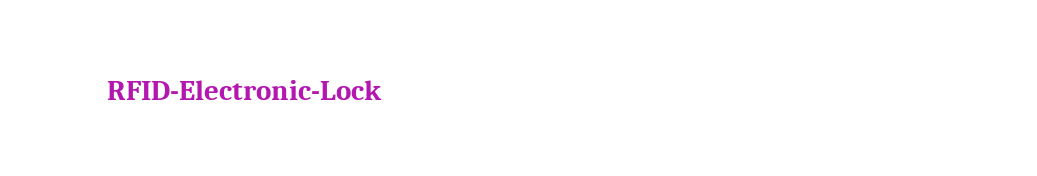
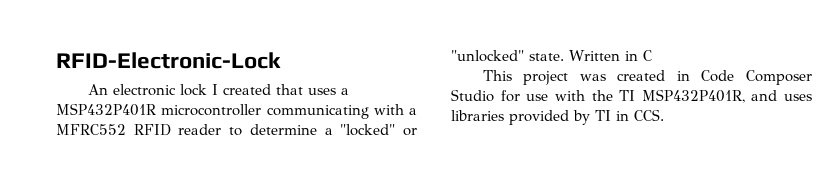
+ An electronic lock I created that uses a MSP432P401R microcontroller communicating with a MFRC552 RFID reader to determine a "locked" or "unlocked" state. Written in C
+ This project was created in Code Composer Studio for use with the TI MSP432P401R, and uses libraries provided by TI in CCS.

